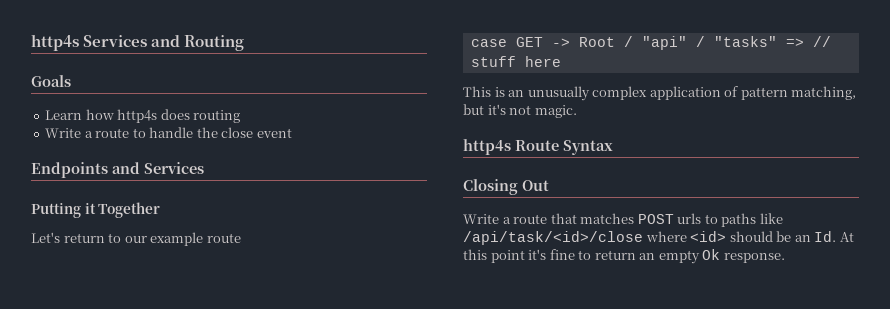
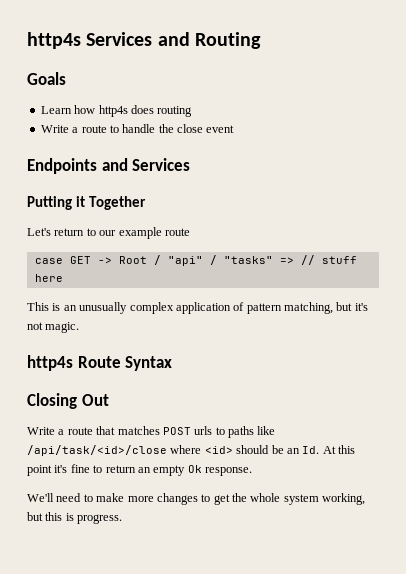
+ We'll need to make more changes to get the whole system working, but this is progress.

